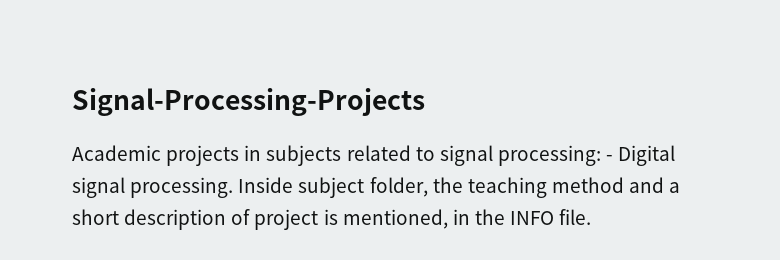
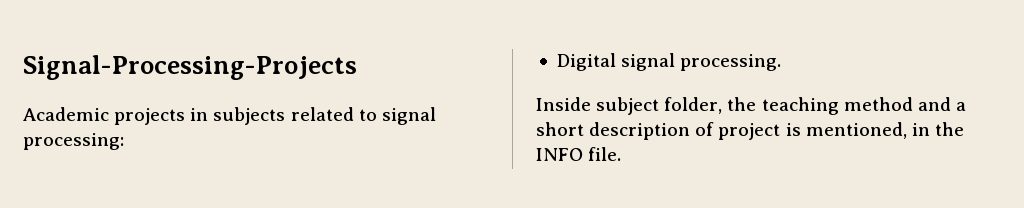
- Academic projects in subjects related to signal processing: - Digital signal processing. Inside subject folder, the teaching method and a short description of project is mentioned, in the INFO file.
+ Academic projects in subjects related to signal processing:
+ Digital signal processing.
+ Inside subject folder, the teaching method and a short description of project is mentioned, in the INFO file.

